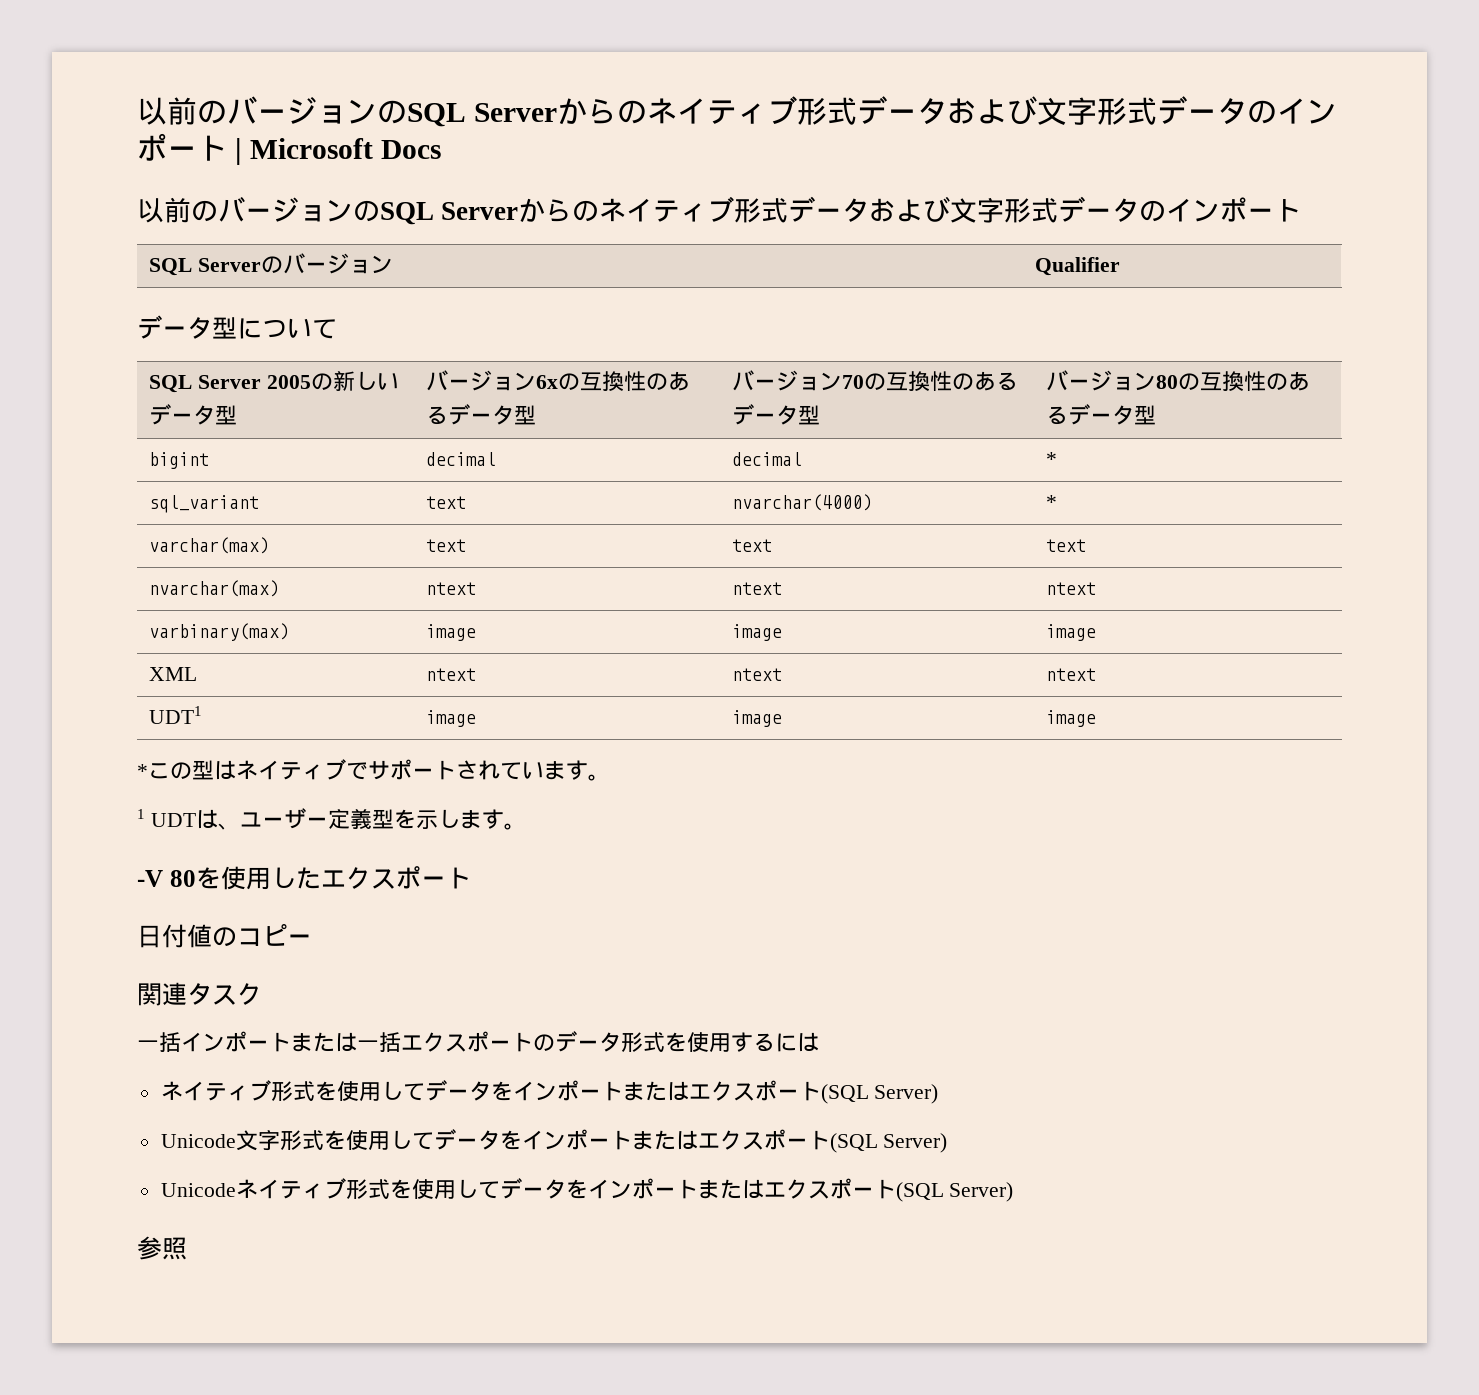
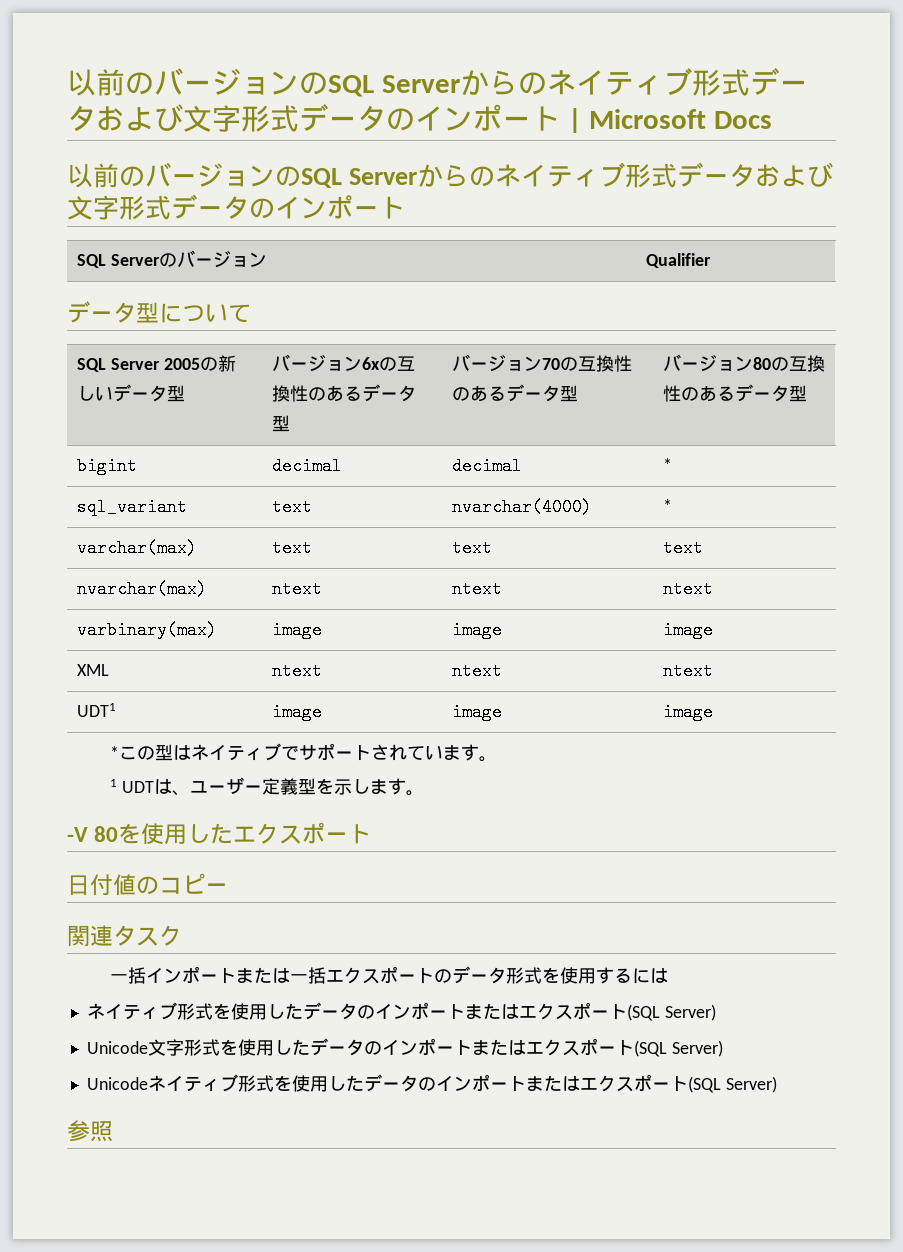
  一括インポートまたは一括エクスポートのデータ形式を使用するには
- ネイティブ形式を使用してデータをインポートまたはエクスポート(SQL Server)
+ ネイティブ形式を使用したデータのインポートまたはエクスポート(SQL Server)
- Unicode文字形式を使用してデータをインポートまたはエクスポート(SQL Server)
+ Unicode文字形式を使用したデータのインポートまたはエクスポート(SQL Server)
- Unicodeネイティブ形式を使用してデータをインポートまたはエクスポート(SQL Server)
+ Unicodeネイティブ形式を使用したデータのインポートまたはエクスポート(SQL Server)

